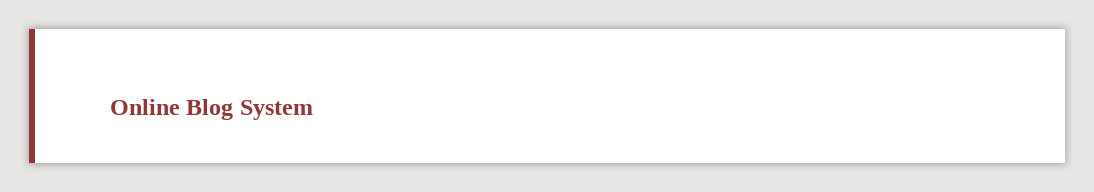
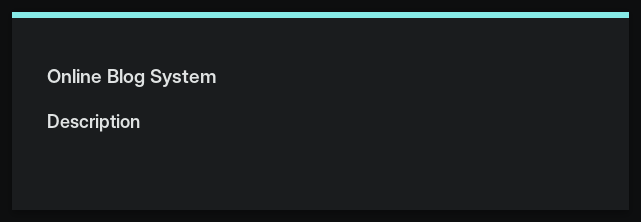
+ Description

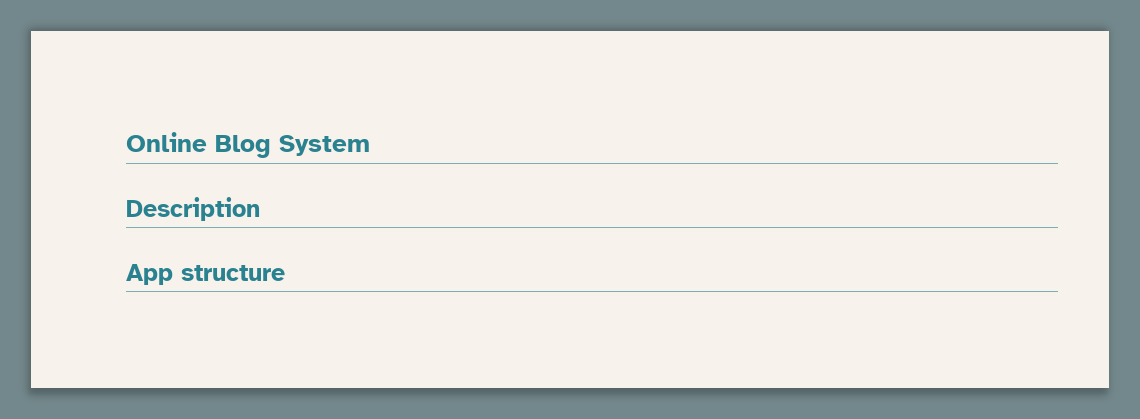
+ App structure

